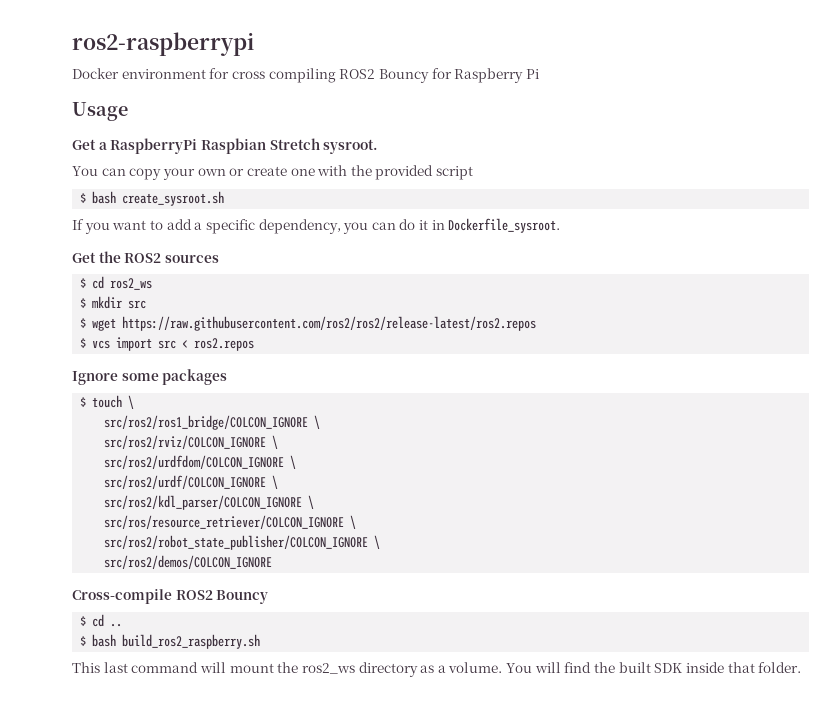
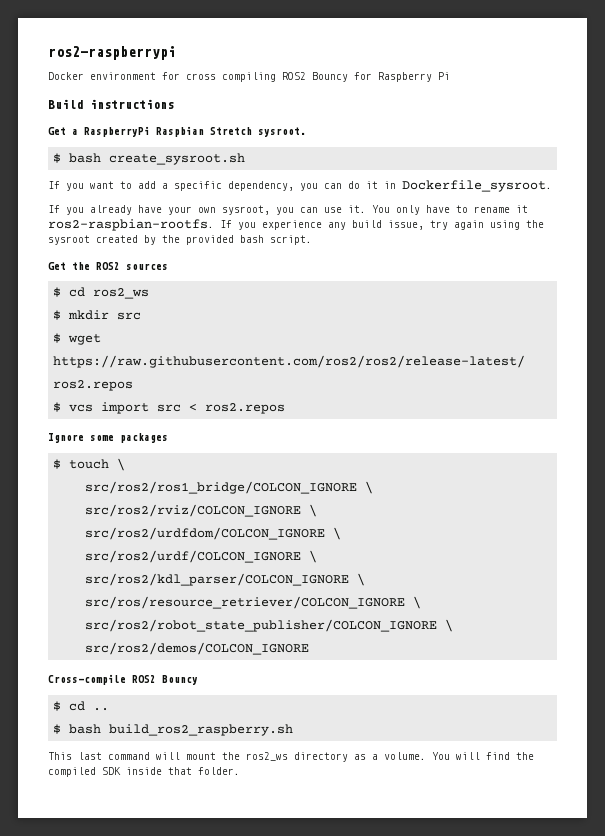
- Usage
+ Build instructions
- You can copy your own or create one with the provided script
+ If you already have your own sysroot, you can use it. You only have to rename it ros2-raspbian-rootfs. If you experience any build issue, try again using the sysroot created by the provided bash script.
- You will find the built SDK inside that folder.
+ You will find the compiled SDK inside that folder.

